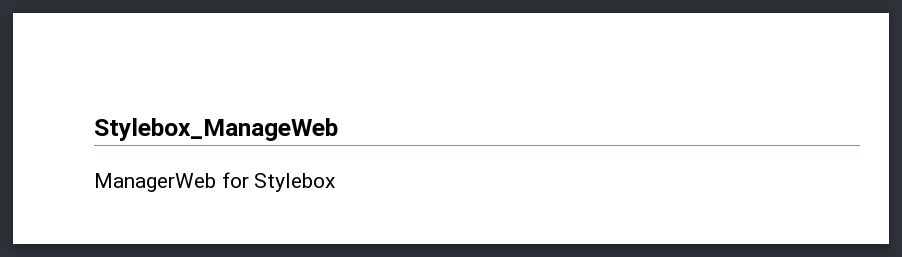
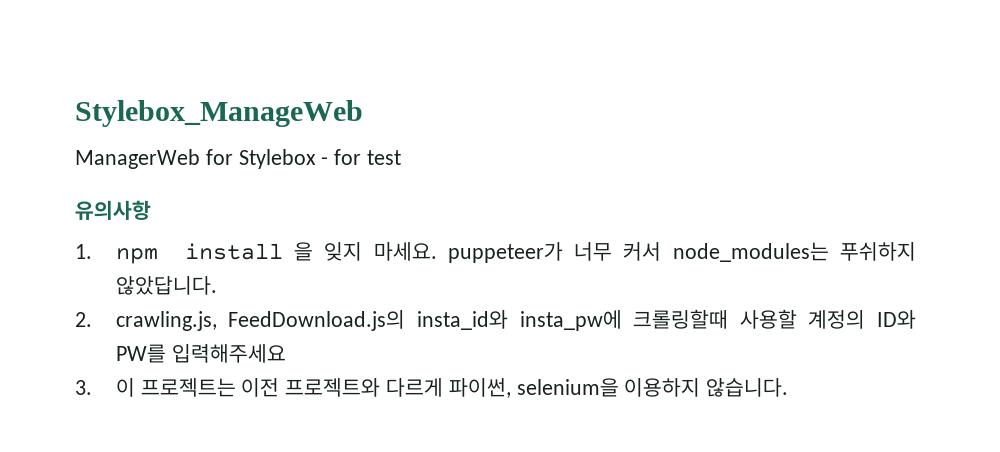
- ManagerWeb for Stylebox
+ ManagerWeb for Stylebox - for test
+ 유의사항
+ 1. npm install 을 잊지 마세요. puppeteer가 너무 커서 node_modules는 푸쉬하지 않았답니다.
+ 2. crawling.js, FeedDownload.js의 insta_id와 insta_pw에 크롤링할때 사용할 계정의 ID와 PW를 입력해주세요
+ 3. 이 프로젝트는 이전 프로젝트와 다르게 파이썬, selenium을 이용하지 않습니다.

